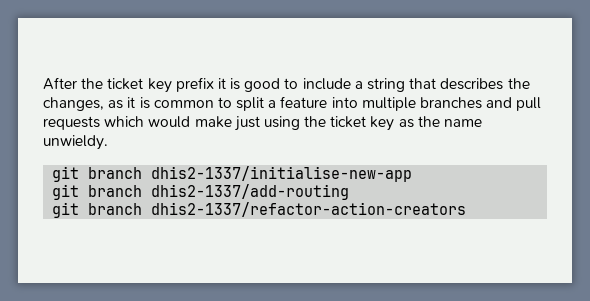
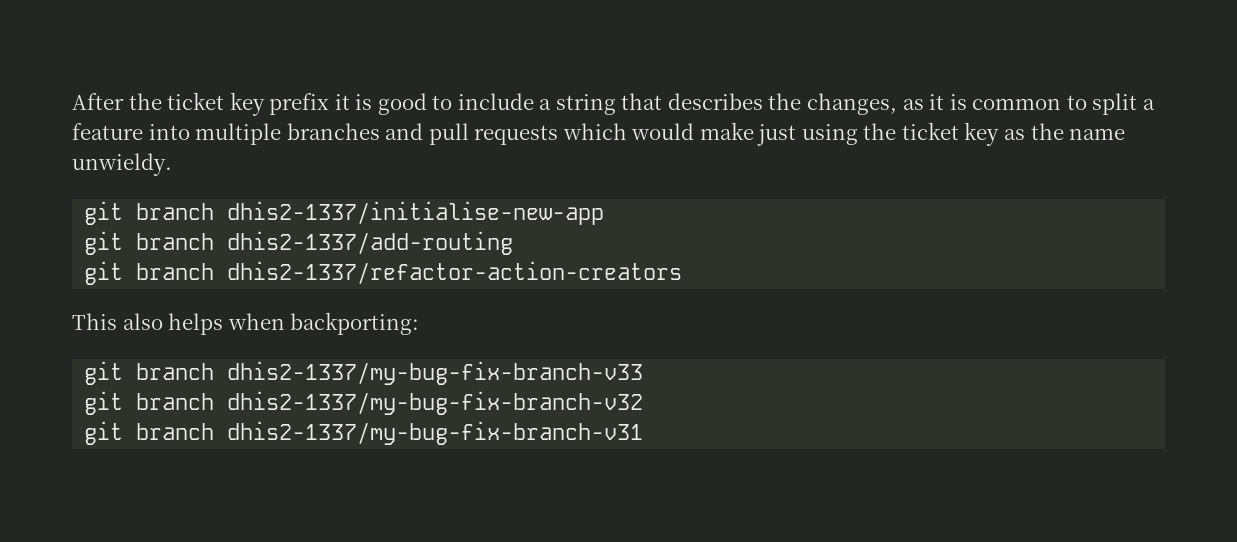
+ This also helps when backporting:
+ git branch dhis2-1337/my-bug-fix-branch-v33
+ git branch dhis2-1337/my-bug-fix-branch-v32
+ git branch dhis2-1337/my-bug-fix-branch-v31

